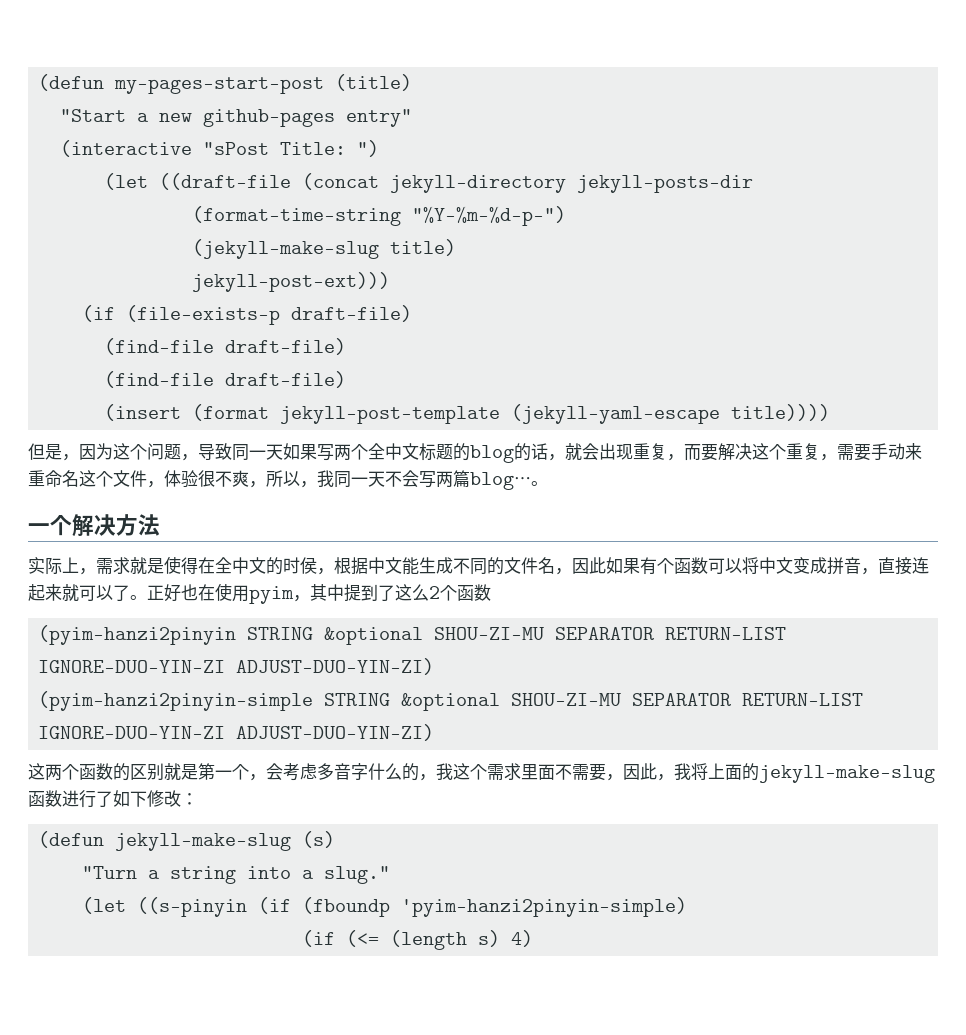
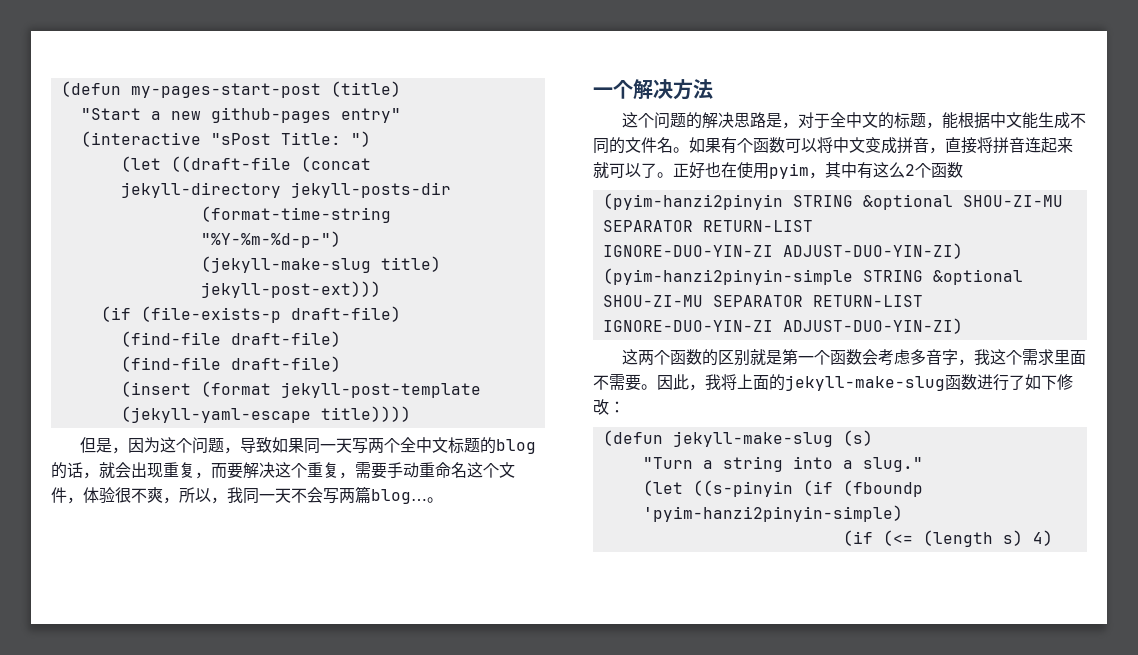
- 但是，因为这个问题，导致同一天如果写两个全中文标题的blog的话，就会出现重复，而要解决这个重复，需要手动来重命名这个文件，体验很不爽，所以，我同一天不会写两篇blog…
+ 但是，因为这个问题，导致如果同一天写两个全中文标题的blog的话，就会出现重复，而要解决这个重复，需要手动重命名这个文件，体验很不爽，所以，我同一天不会写两篇blog…
- 实际上，需求就是使得在全中文的时侯，根据中文能生成不同的文件名，因此如果有个函数可以将中文变成拼音，直接连起来就可以了。
+ 这个问题的解决思路是，对于全中文的标题，能根据中文能生成不同的文件名。如果有个函数可以将中文变成拼音，直接将拼音连起来就可以了。
- 正好也在使用pyim，其中提到了这么2个函数
+ 正好也在使用pyim，其中有这么2个函数
- 这两个函数的区别就是第一个，会考虑多音字什么的，我这个需求里面不需要，因此，我将上面的jekyll-make-slug函数进行了如下修改：
+ 这两个函数的区别就是第一个函数会考虑多音字，我这个需求里面不需要。因此，我将上面的jekyll-make-slug函数进行了如下修改：

